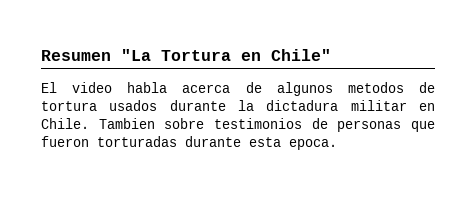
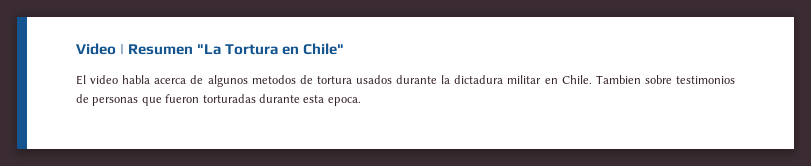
- Resumen "La Tortura en Chile"
+ Video | Resumen "La Tortura en Chile"

